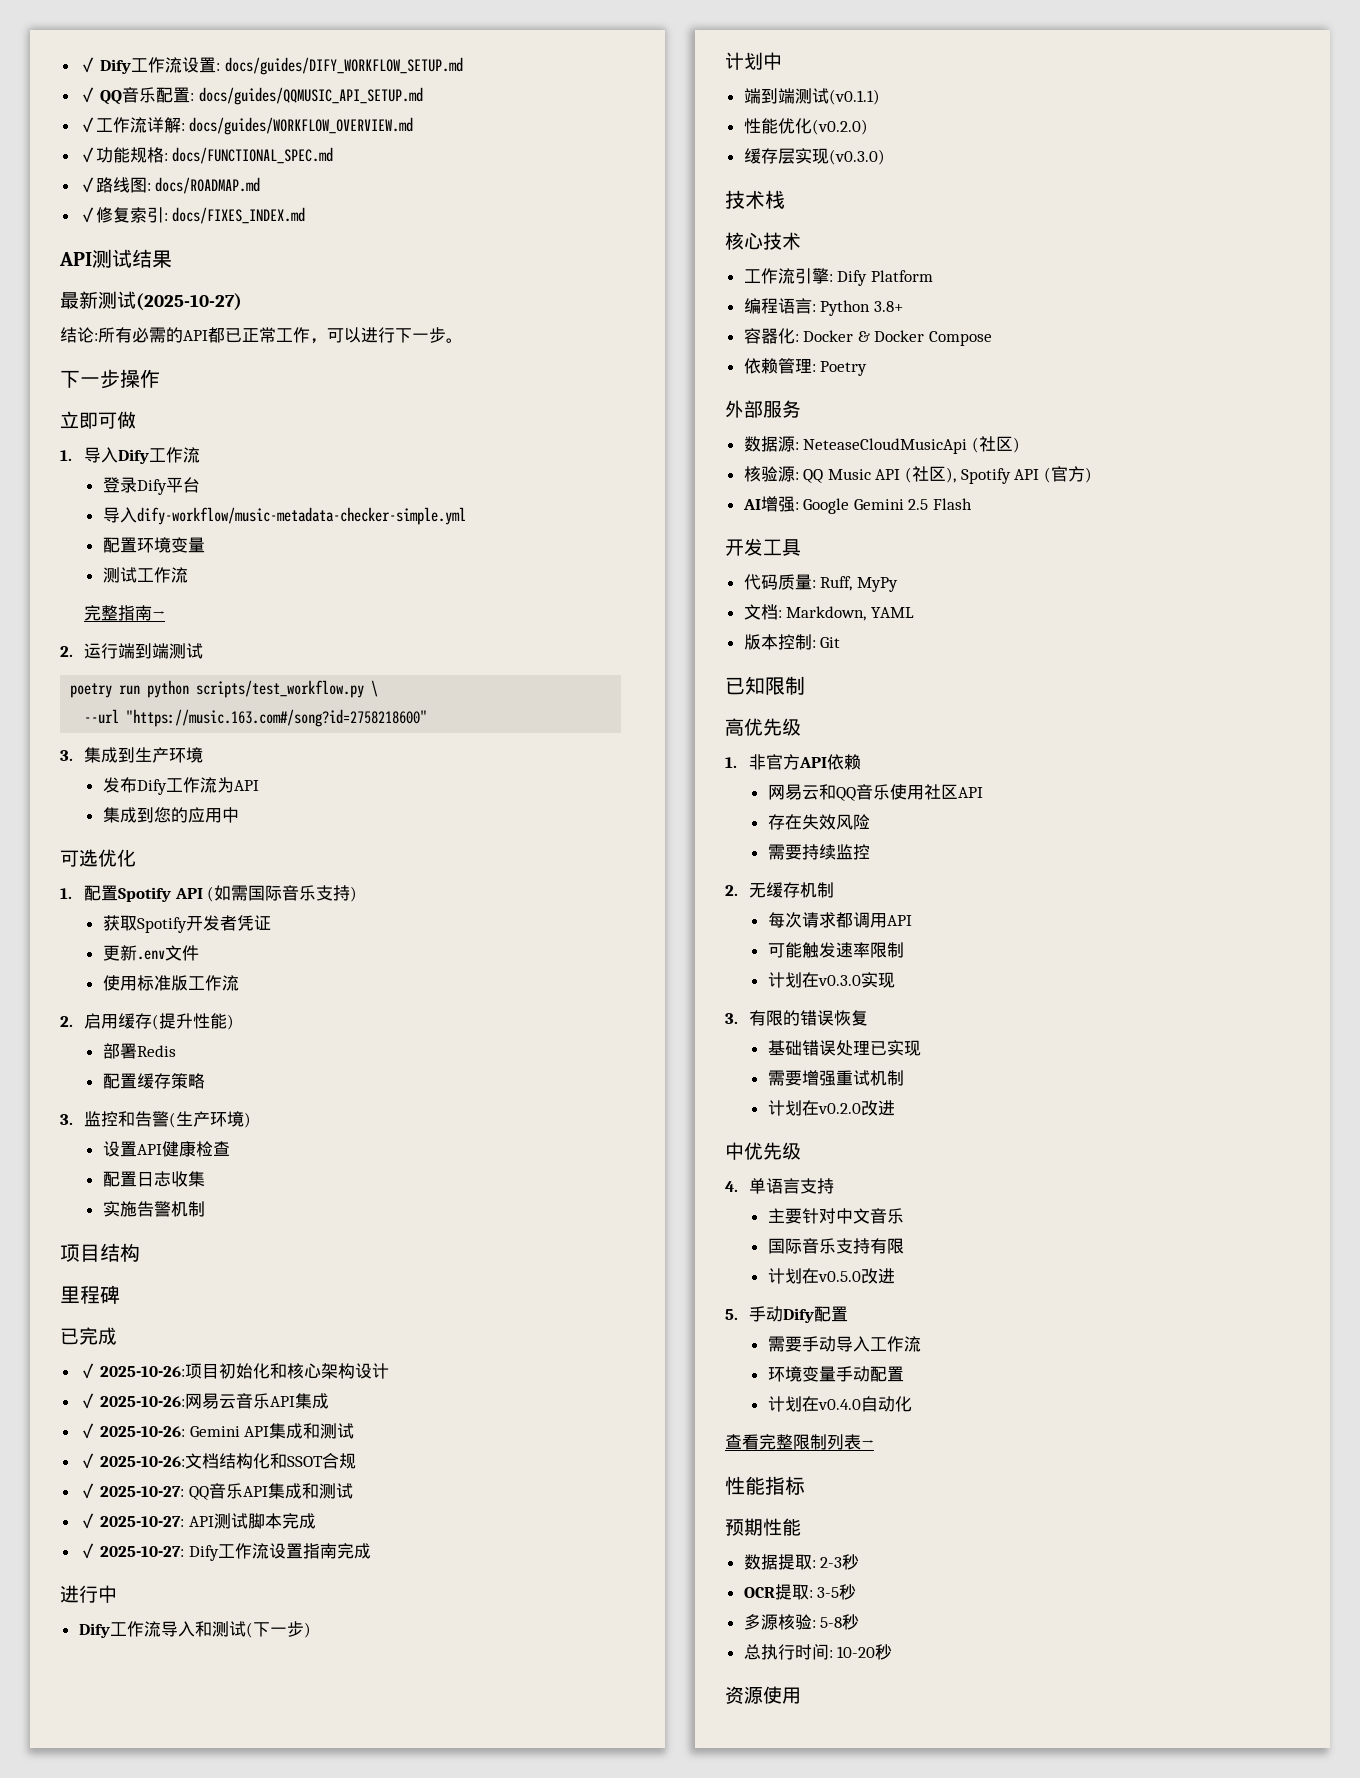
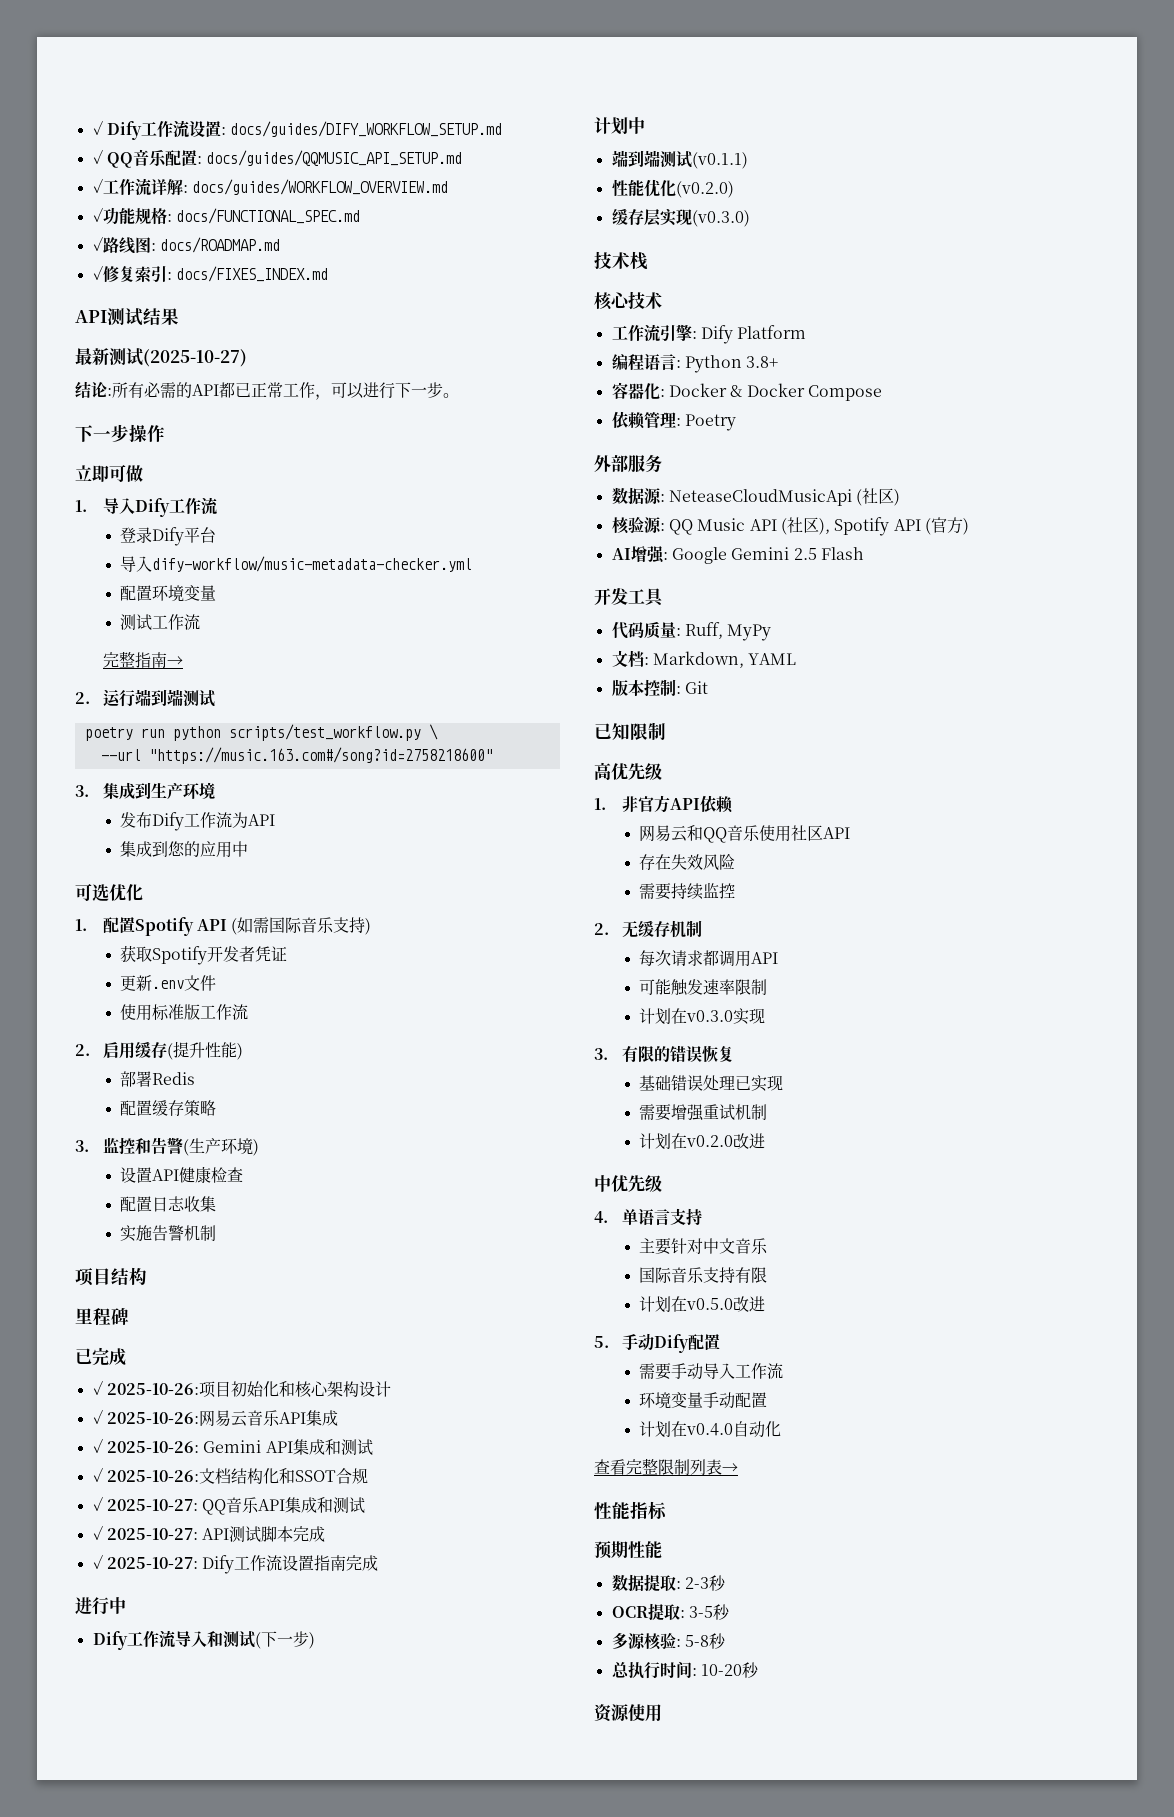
- 导入dify-workflow/music-metadata-checker-simple.yml
+ 导入dify-workflow/music-metadata-checker.yml

